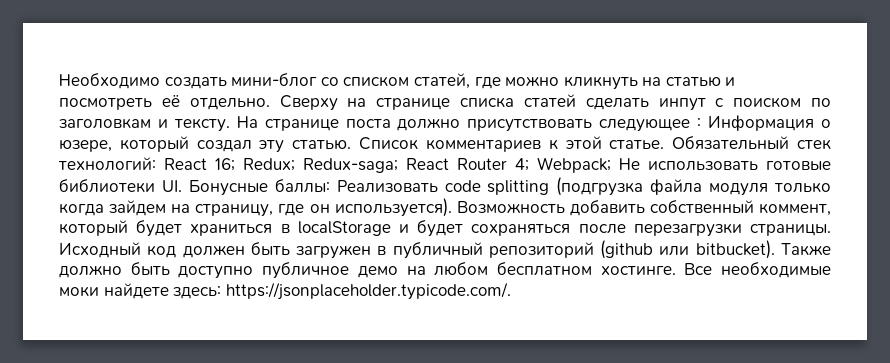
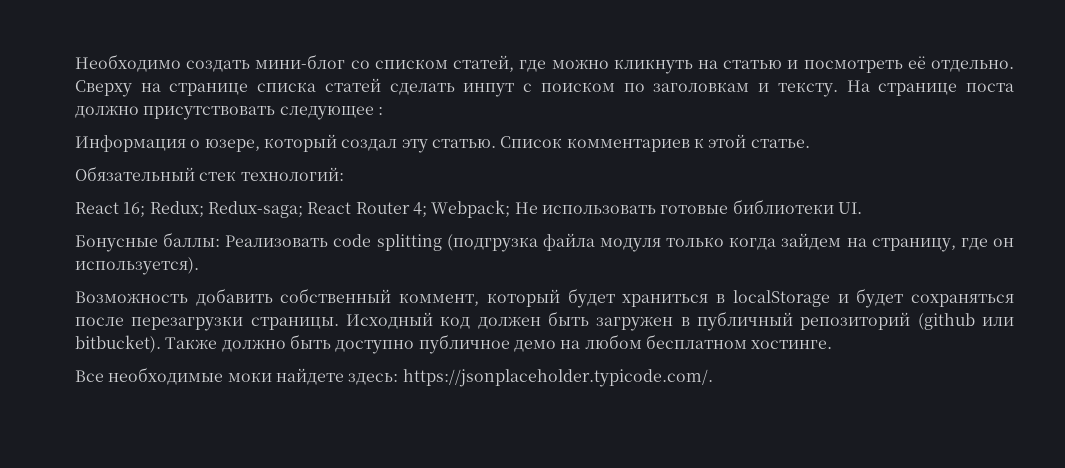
- На странице поста должно присутствовать следующее : Информация о юзере, который создал эту статью.
+ На странице поста должно присутствовать следующее :
+ Информация о юзере, который создал эту статью.
- Список комментариев к этой статье. Обязательный стек технологий: React 16; Redux; Redux-saga; React Router 4; Webpack; Не использовать готовые библиотеки UI. Бонусные баллы: Реализовать code splitting (подгрузка файла модуля только когда зайдем на страницу, где он используется). Возможность добавить собственный коммент, который будет храниться в localStorage и будет сохраняться после перезагрузки страницы.
+ Список комментариев к этой статье.
+ Обязательный стек технологий:
+ React 16; Redux; Redux-saga; React Router 4; Webpack; Не использовать готовые библиотеки UI.
+ Бонусные баллы: Реализовать code splitting (подгрузка файла модуля только когда зайдем на страницу, где он используется).
+ Возможность добавить собственный коммент, который будет храниться в localStorage и будет сохраняться после перезагрузки страницы.
- Также должно быть доступно публичное демо на любом бесплатном хостинге. Все необходимые моки найдете здесь: https://jsonplaceholder.typicode.com/.
+ Также должно быть доступно публичное демо на любом бесплатном хостинге.
+ Все необходимые моки найдете здесь: https://jsonplaceholder.typicode.com/.

